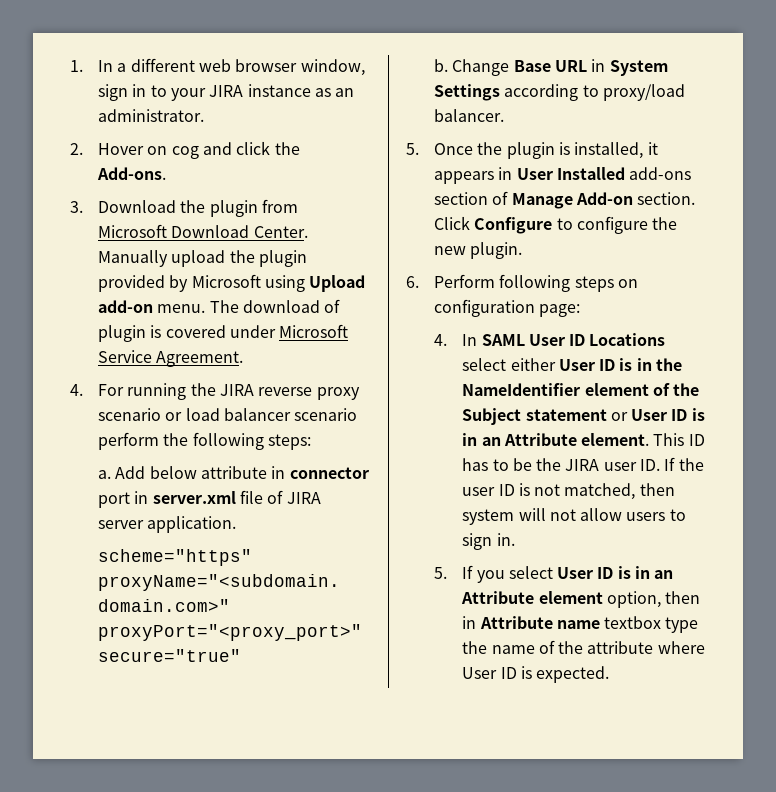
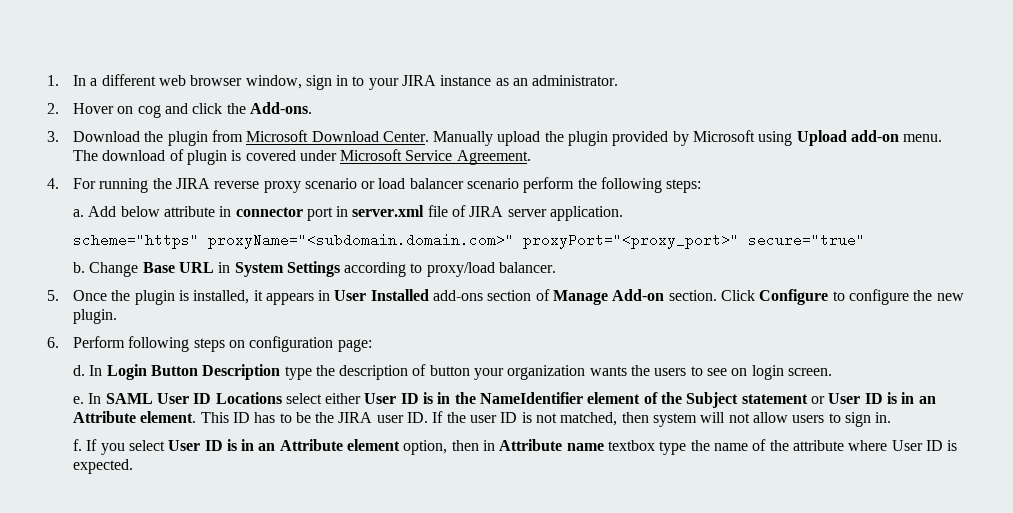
- 4. In SAML User ID Locations select either User ID is in the NameIdentifier element of the Subject statement or User ID is in an Attribute element.
+ d. In Login Button Description type the description of button your organization wants the users to see on login screen.
+ e. In SAML User ID Locations select either User ID is in the NameIdentifier element of the Subject statement or User ID is in an Attribute element.
- 5. If you select User ID is in an Attribute element option, then in Attribute name textbox type the name of the attribute where User ID is expected.
+ f. If you select User ID is in an Attribute element option, then in Attribute name textbox type the name of the attribute where User ID is expected.

